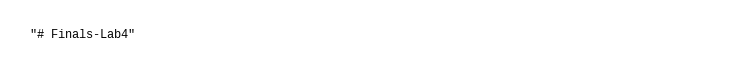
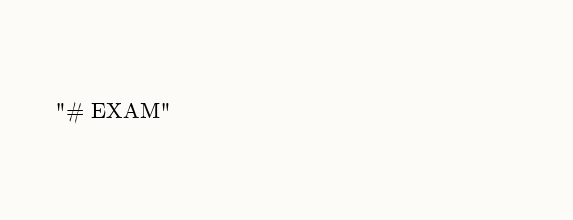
- "# Finals-Lab4"
+ "# EXAM"

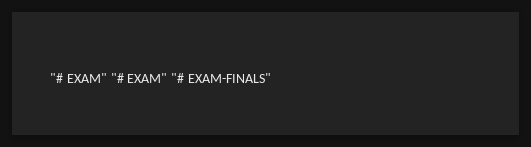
- "# EXAM"
+ "# EXAM" "# EXAM" "# EXAM-FINALS"

